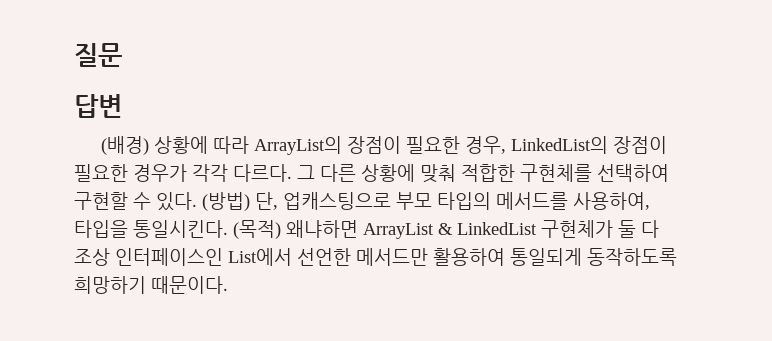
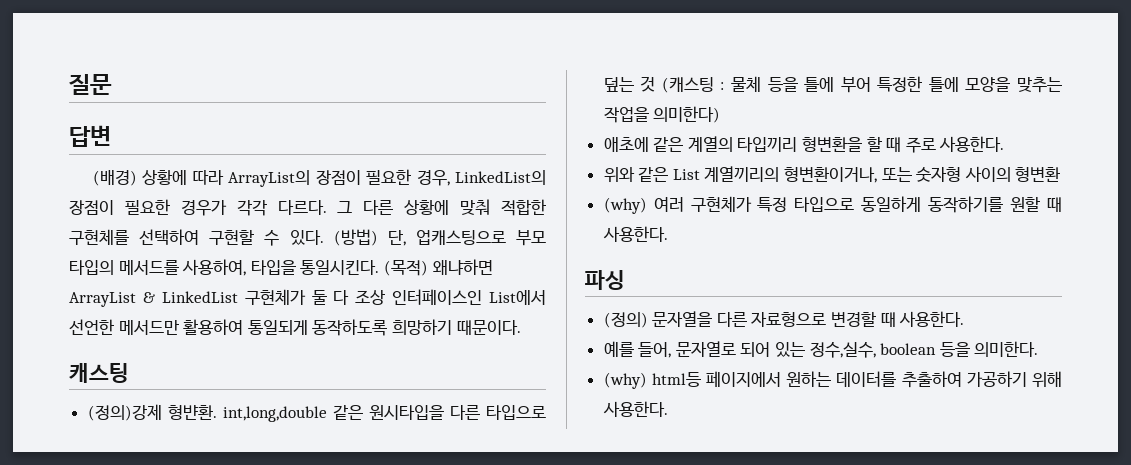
+ 캐스팅
+ (정의)강제 형뱐환. int,long,double 같은 원시타입을 다른 타입으로 덮는 것 (캐스팅 : 물체 등을 틀에 부어 특정한 틀에 모양을 맞추는 작업을 의미한다)
+ 애초에 같은 계열의 타입끼리 형변환을 할 때 주로 사용한다.
+ 위와 같은 List 계열끼리의 형변환이거나, 또는 숫자형 사이의 형변환
+ (why) 여러 구현체가 특정 타입으로 동일하게 동작하기를 원할 때 사용한다.
+ 파싱
+ (정의) 문자열을 다른 자료형으로 변경할 때 사용한다.
+ 예를 들어, 문자열로 되어 있는 정수,실수, boolean 등을 의미한다.
+ (why) html등 페이지에서 원하는 데이터를 추출하여 가공하기 위해 사용한다.

